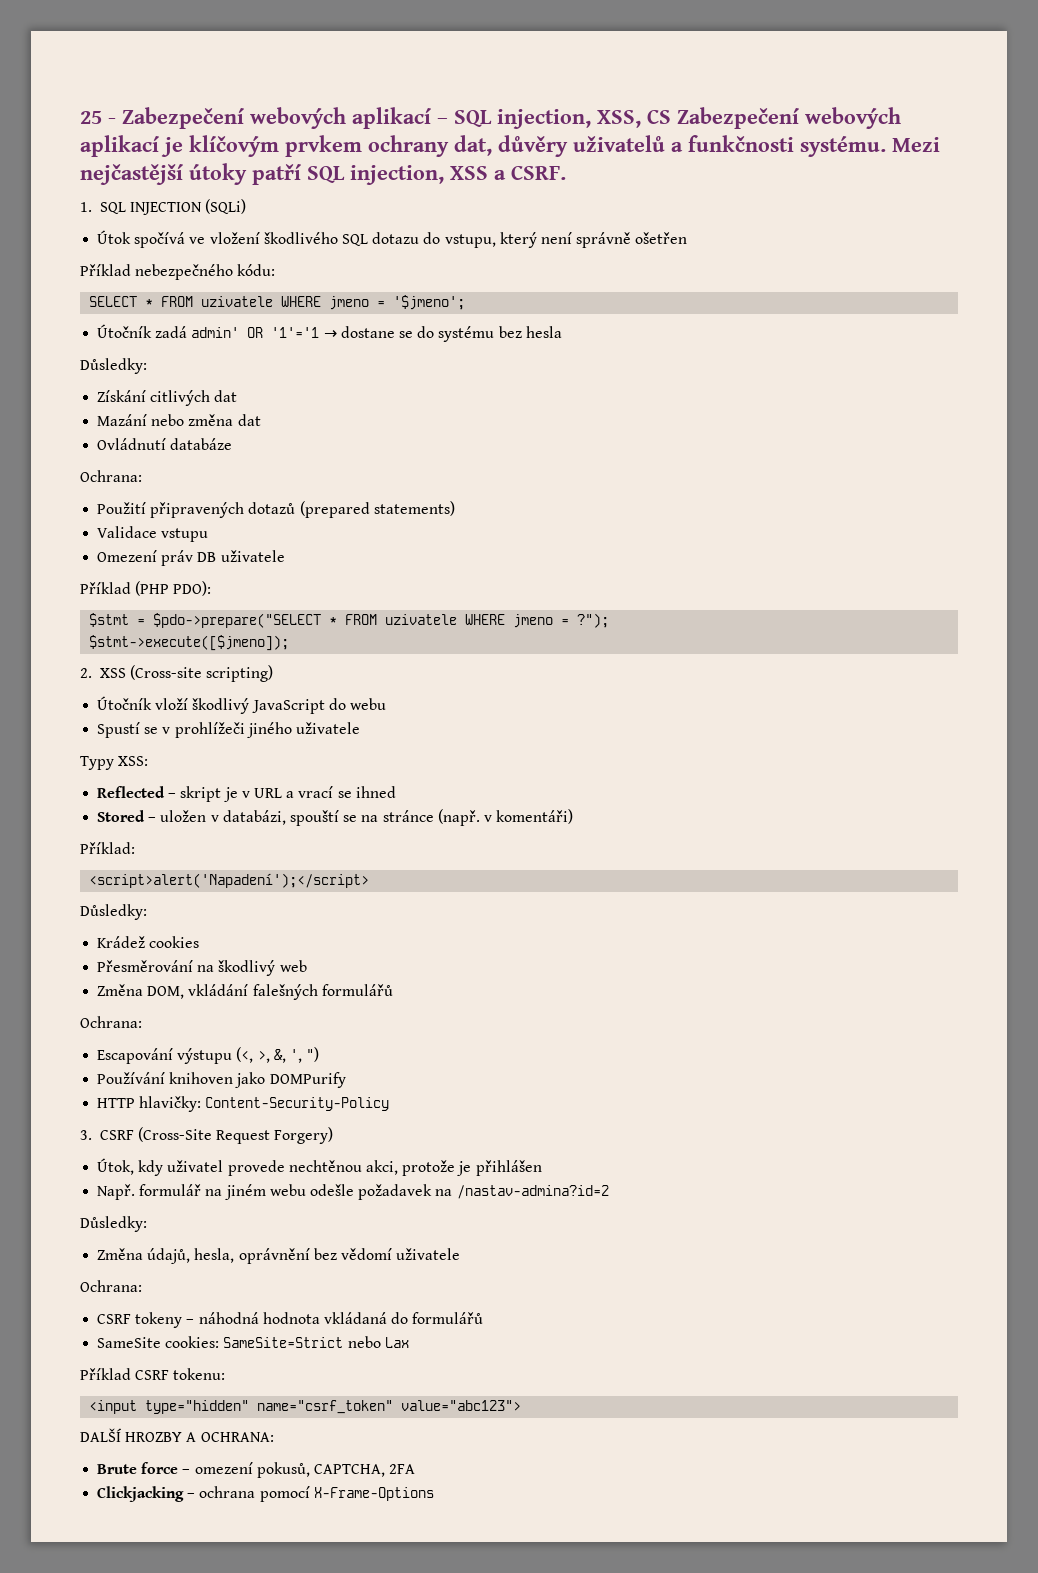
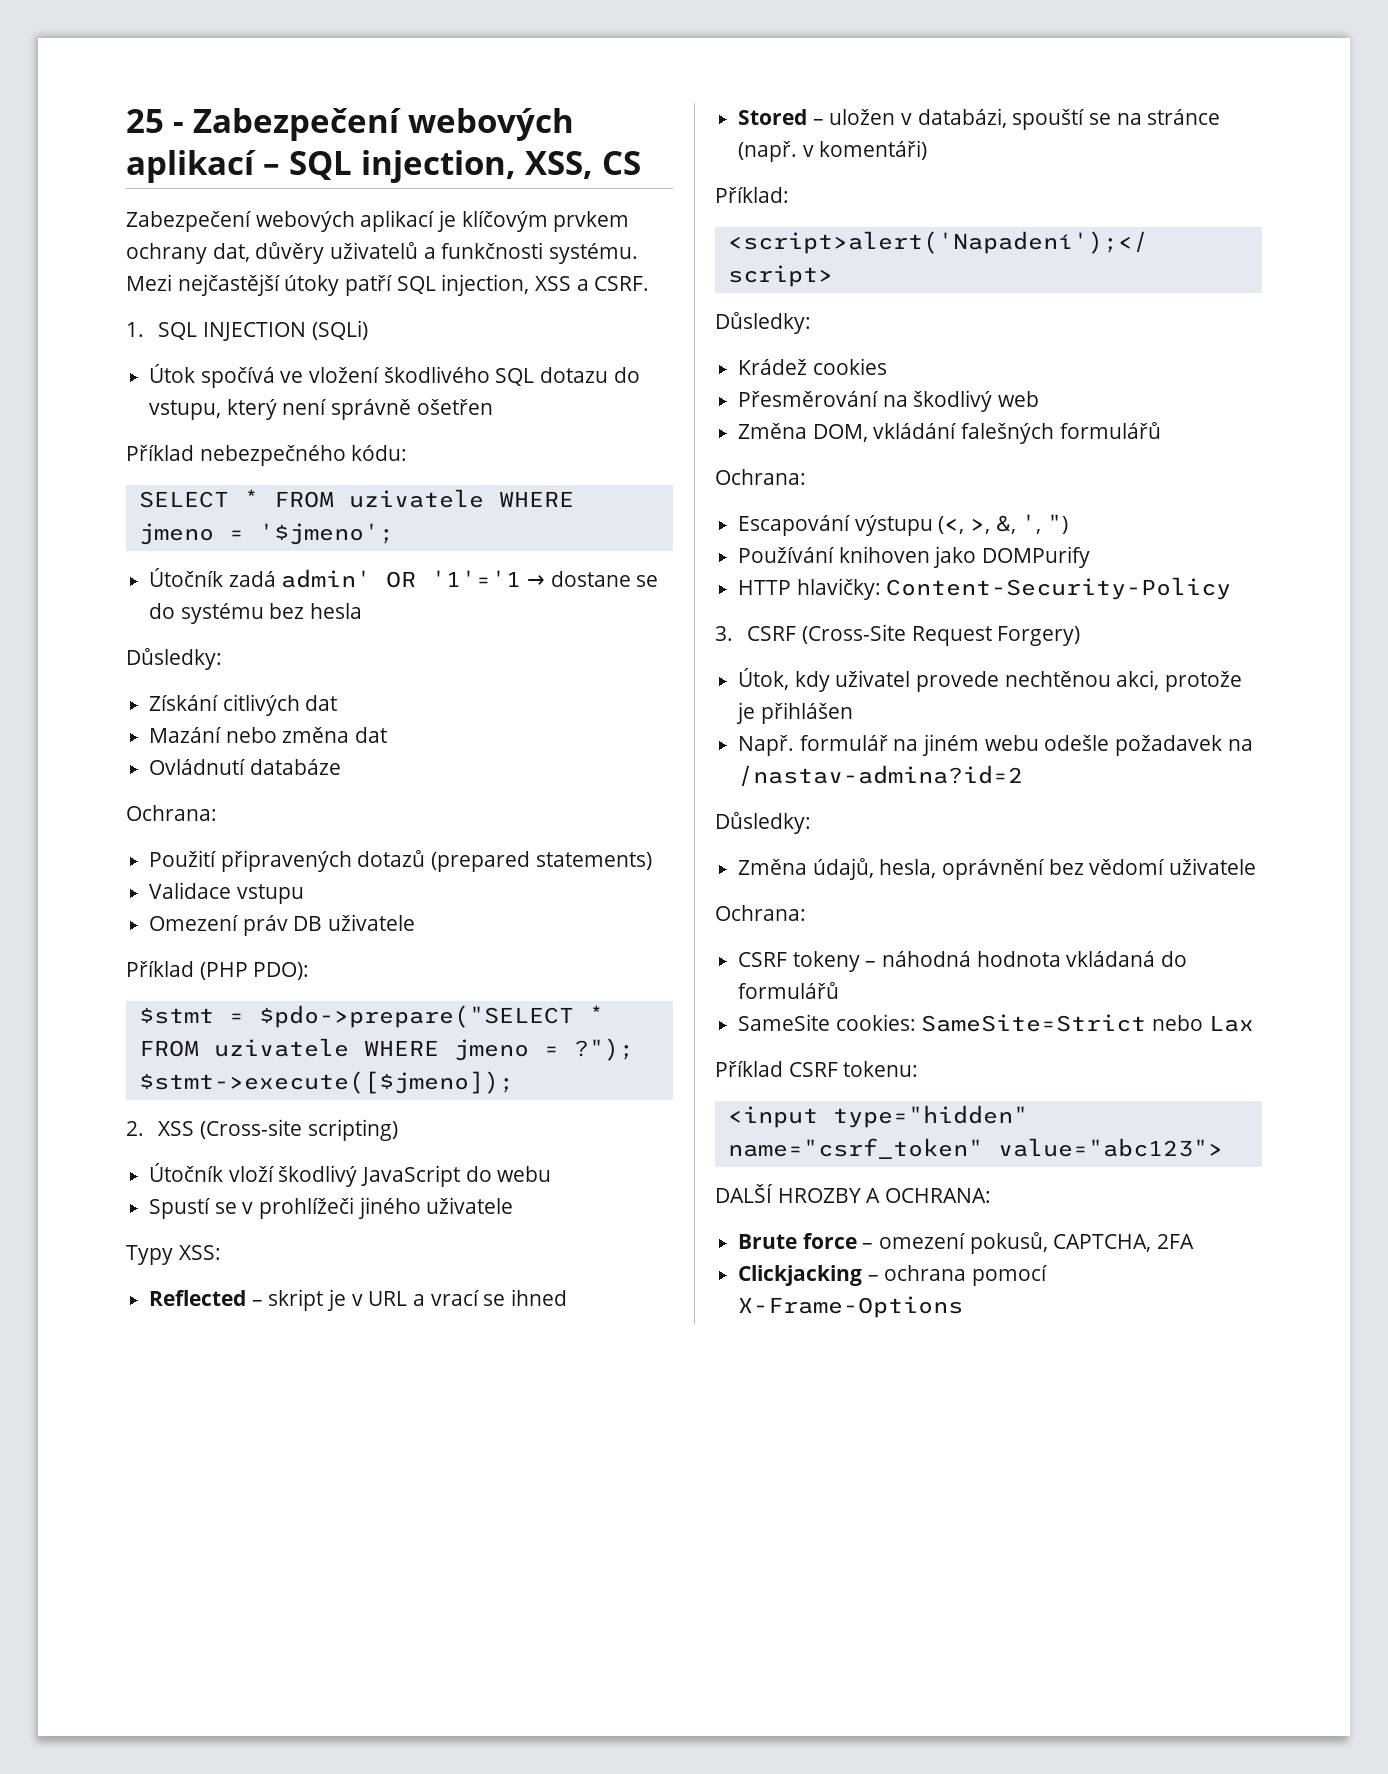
- 25 - Zabezpečení webových aplikací – SQL injection, XSS, CS Zabezpečení webových aplikací je klíčovým prvkem ochrany dat, důvěry uživatelů a funkčnosti systému.
+ 25 - Zabezpečení webových aplikací – SQL injection, XSS, CS
+ Zabezpečení webových aplikací je klíčovým prvkem ochrany dat, důvěry uživatelů a funkčnosti systému.

